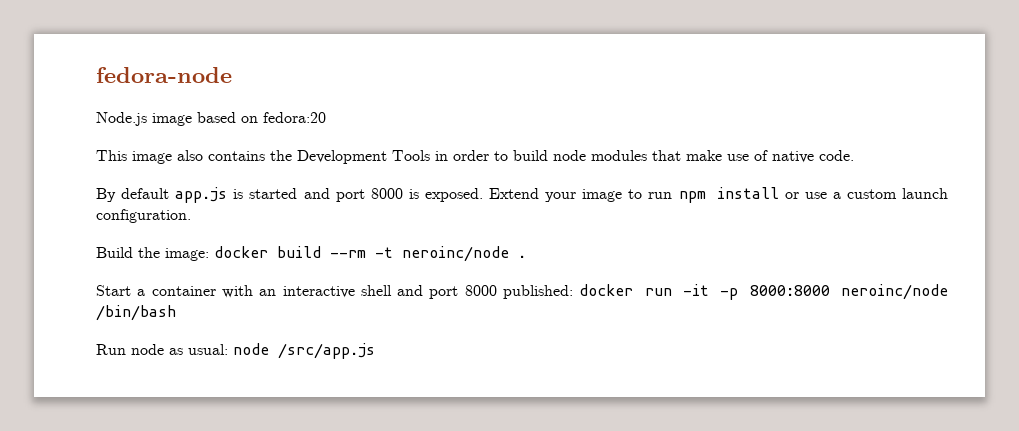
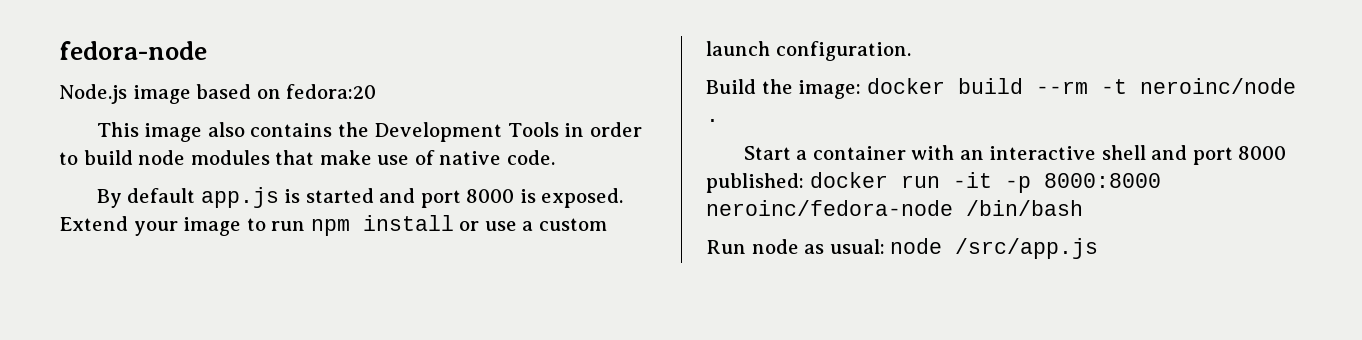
- Start a container with an interactive shell and port 8000 published: docker run -it -p 8000:8000 neroinc/node /bin/bash
+ Start a container with an interactive shell and port 8000 published: docker run -it -p 8000:8000 neroinc/fedora-node /bin/bash

